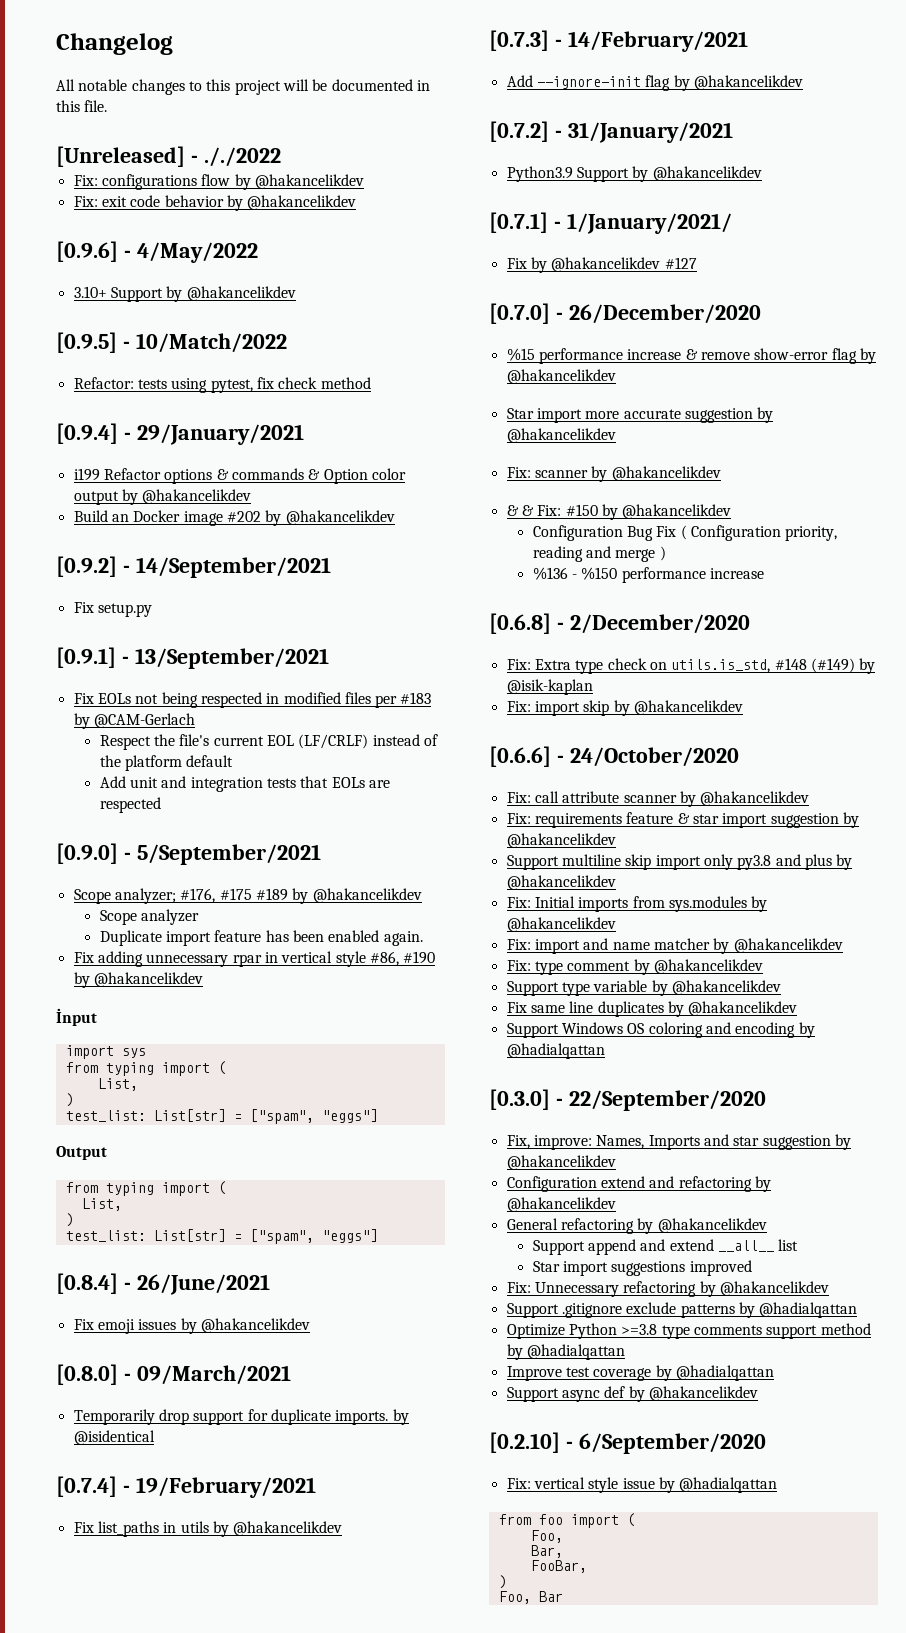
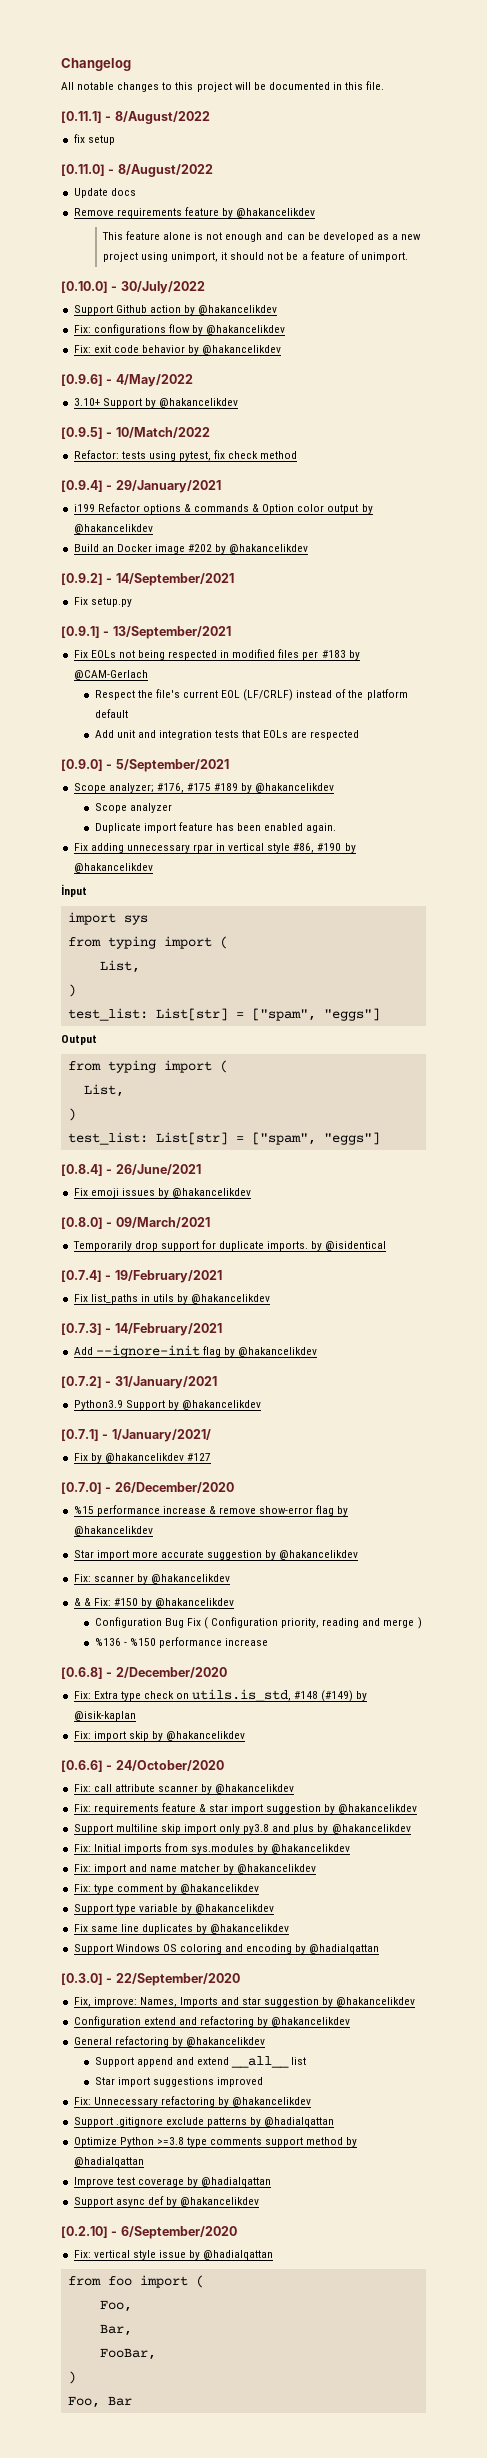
- [Unreleased] - ././2022
+ [0.11.1] - 8/August/2022
+ fix setup
+ [0.11.0] - 8/August/2022
+ Update docs
+ Remove requirements feature by @hakancelikdev
+ This feature alone is not enough and can be developed as a new project using unimport, it should not be a feature of unimport.
+ [0.10.0] - 30/July/2022
+ Support Github action by @hakancelikdev

